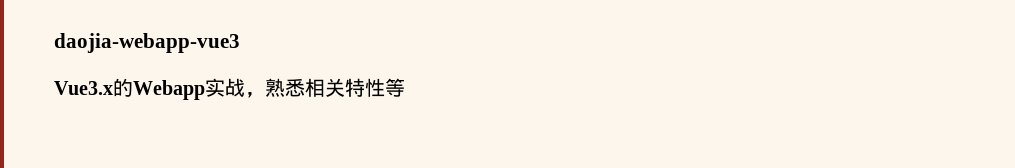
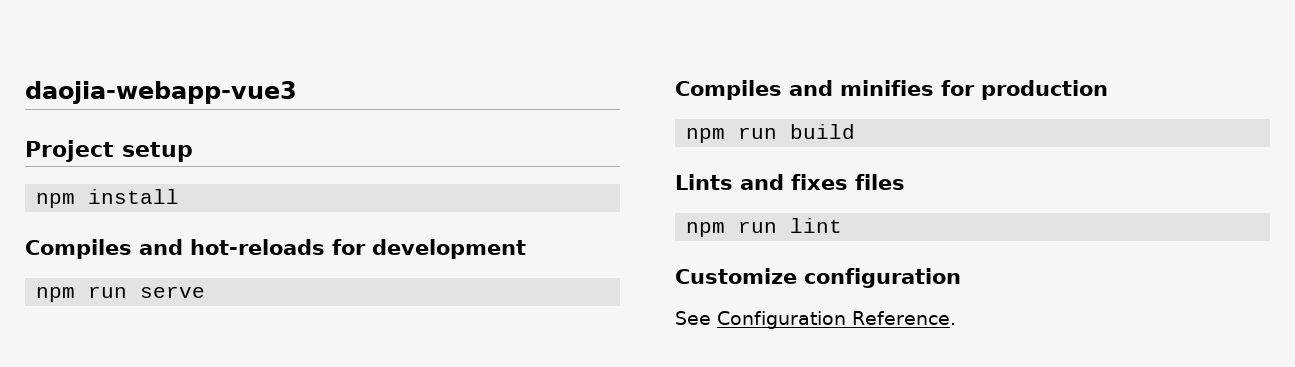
- Vue3.x的Webapp实战，熟悉相关特性等
+ Project setup
+ npm install
+ Compiles and hot-reloads for development
+ npm run serve
+ Compiles and minifies for production
+ npm run build
+ Lints and fixes files
+ npm run lint
+ Customize configuration
+ See Configuration Reference.

